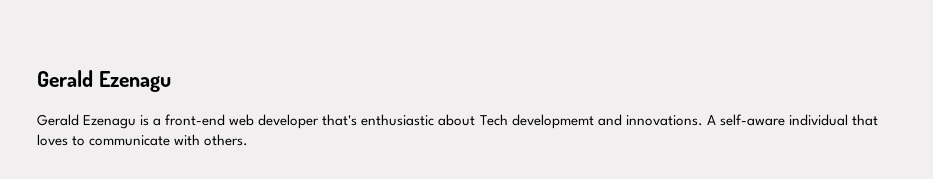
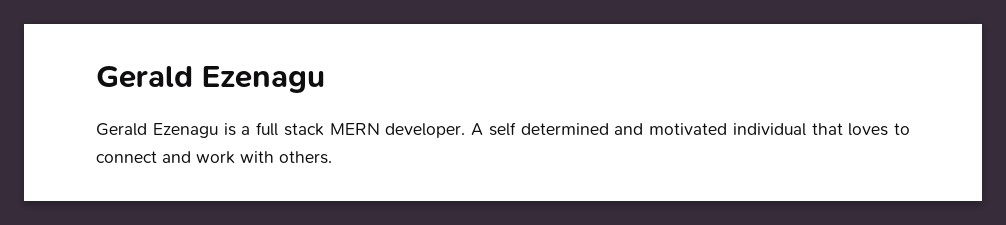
- Gerald Ezenagu is a front-end web developer that's enthusiastic about Tech developmemt and innovations. A self-aware individual that loves to communicate with others.
+ Gerald Ezenagu is a full stack MERN developer. A self determined and motivated individual that loves to connect and work with others.

